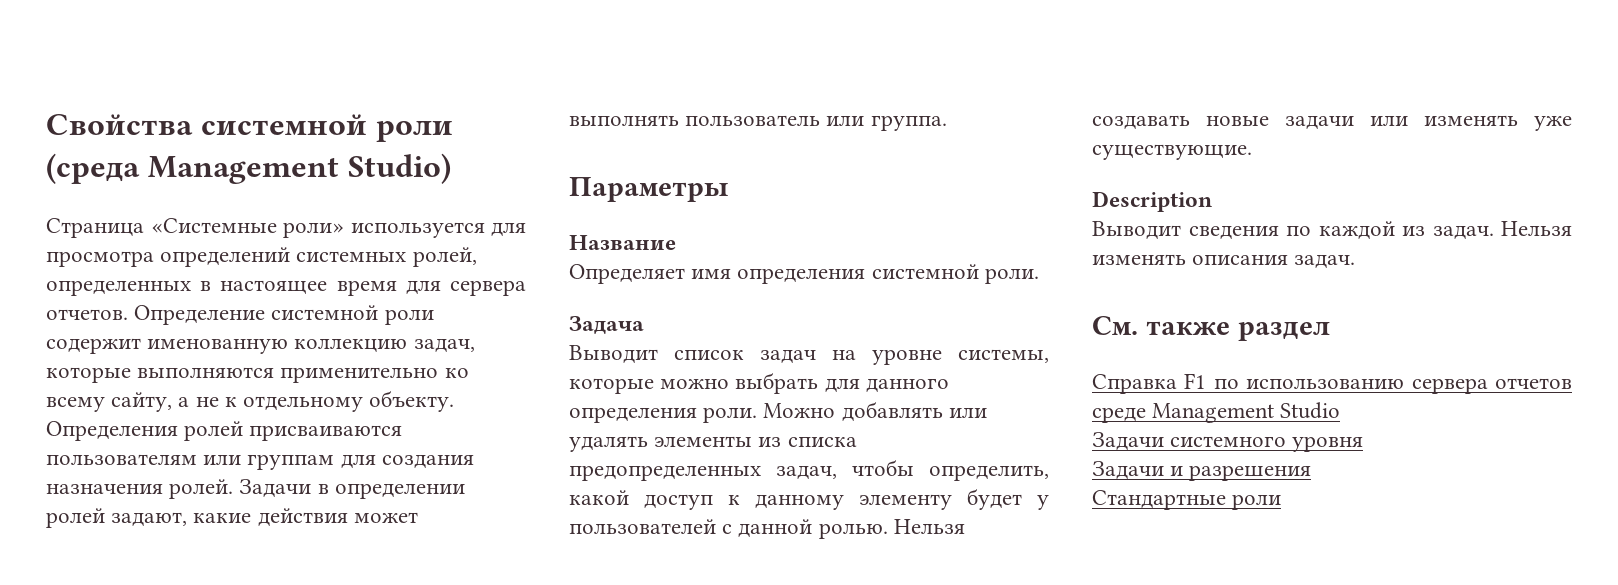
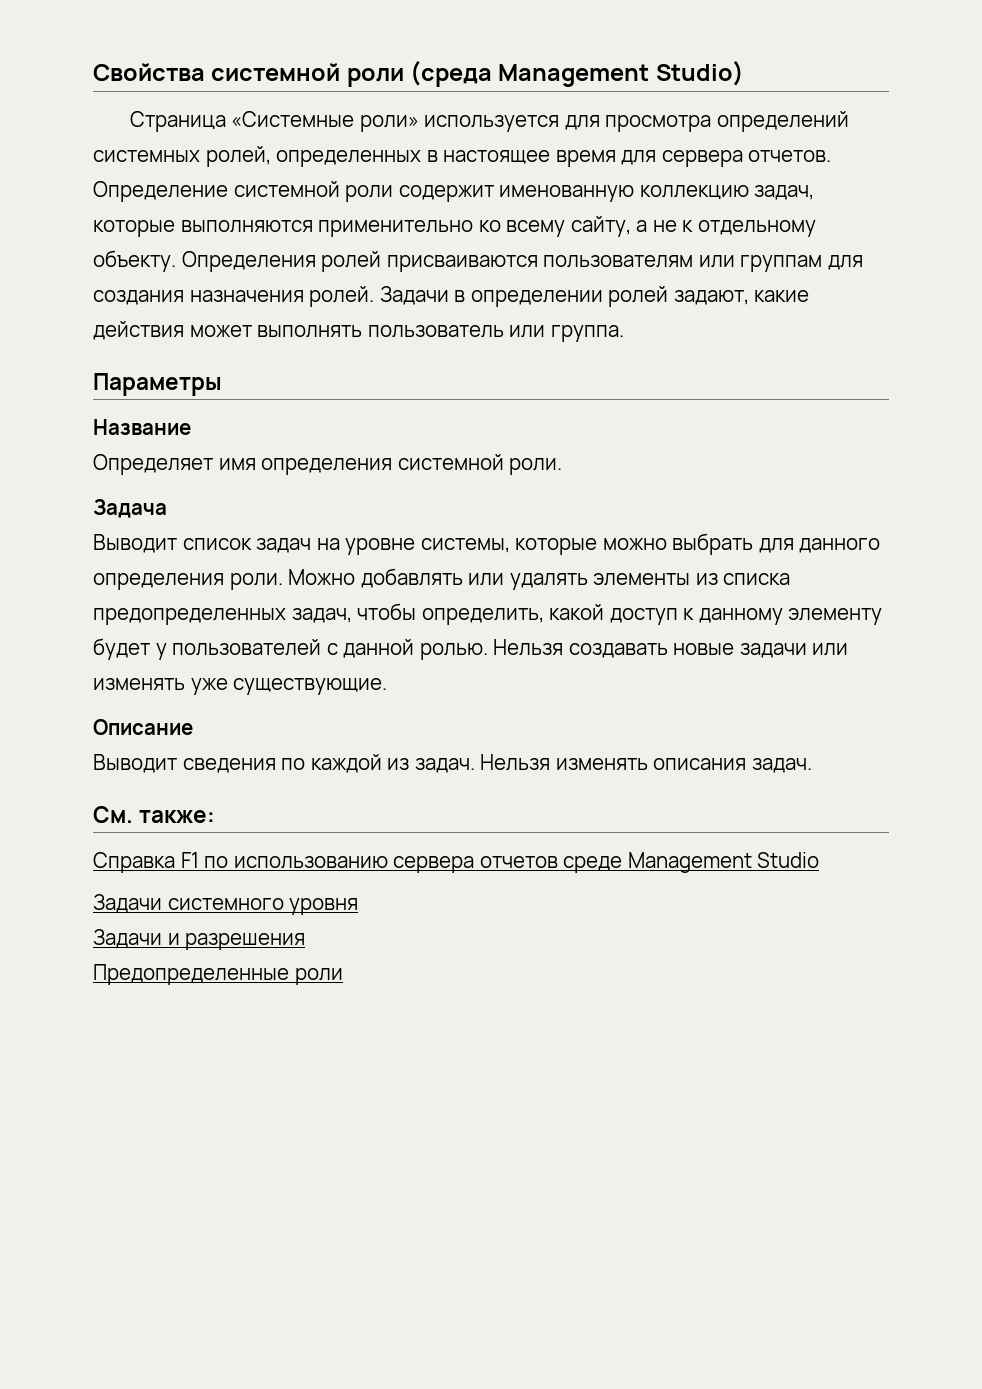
- Description
+ Описание
- См. также раздел
+ См. также:
- Стандартные роли
+ Предопределенные роли

